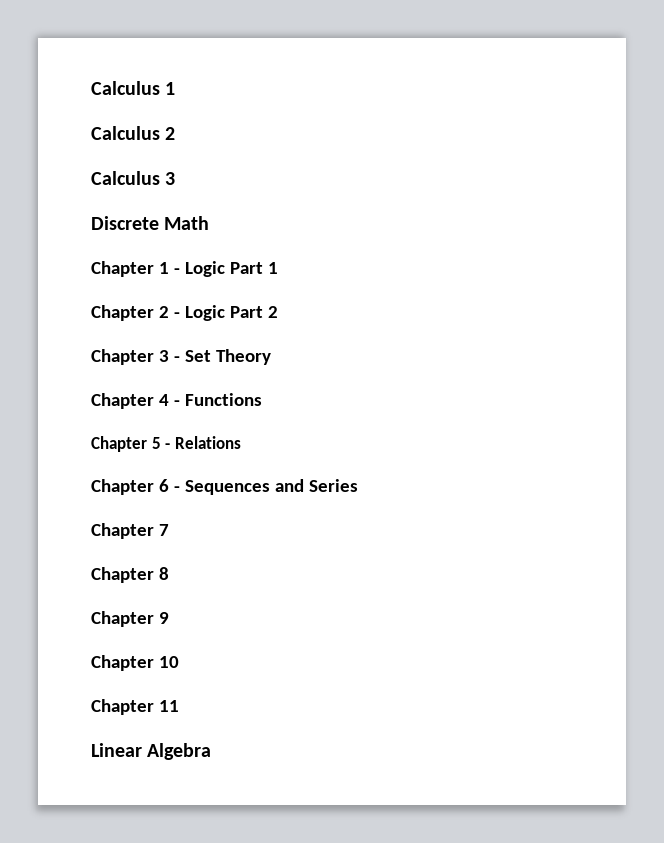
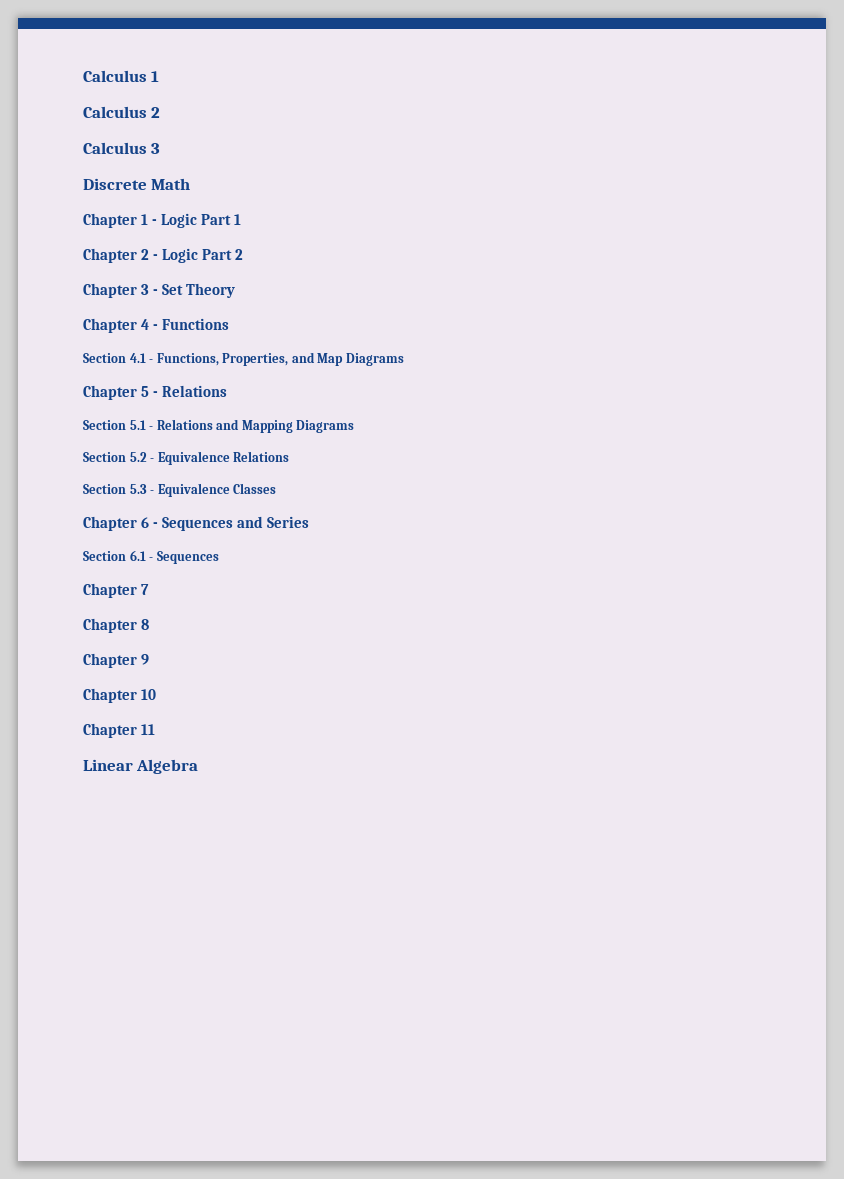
+ Section 4.1 - Functions, Properties, and Map Diagrams
  Chapter 5 - Relations
+ Section 5.1 - Relations and Mapping Diagrams
+ Section 5.2 - Equivalence Relations
+ Section 5.3 - Equivalence Classes
+ Section 6.1 - Sequences

